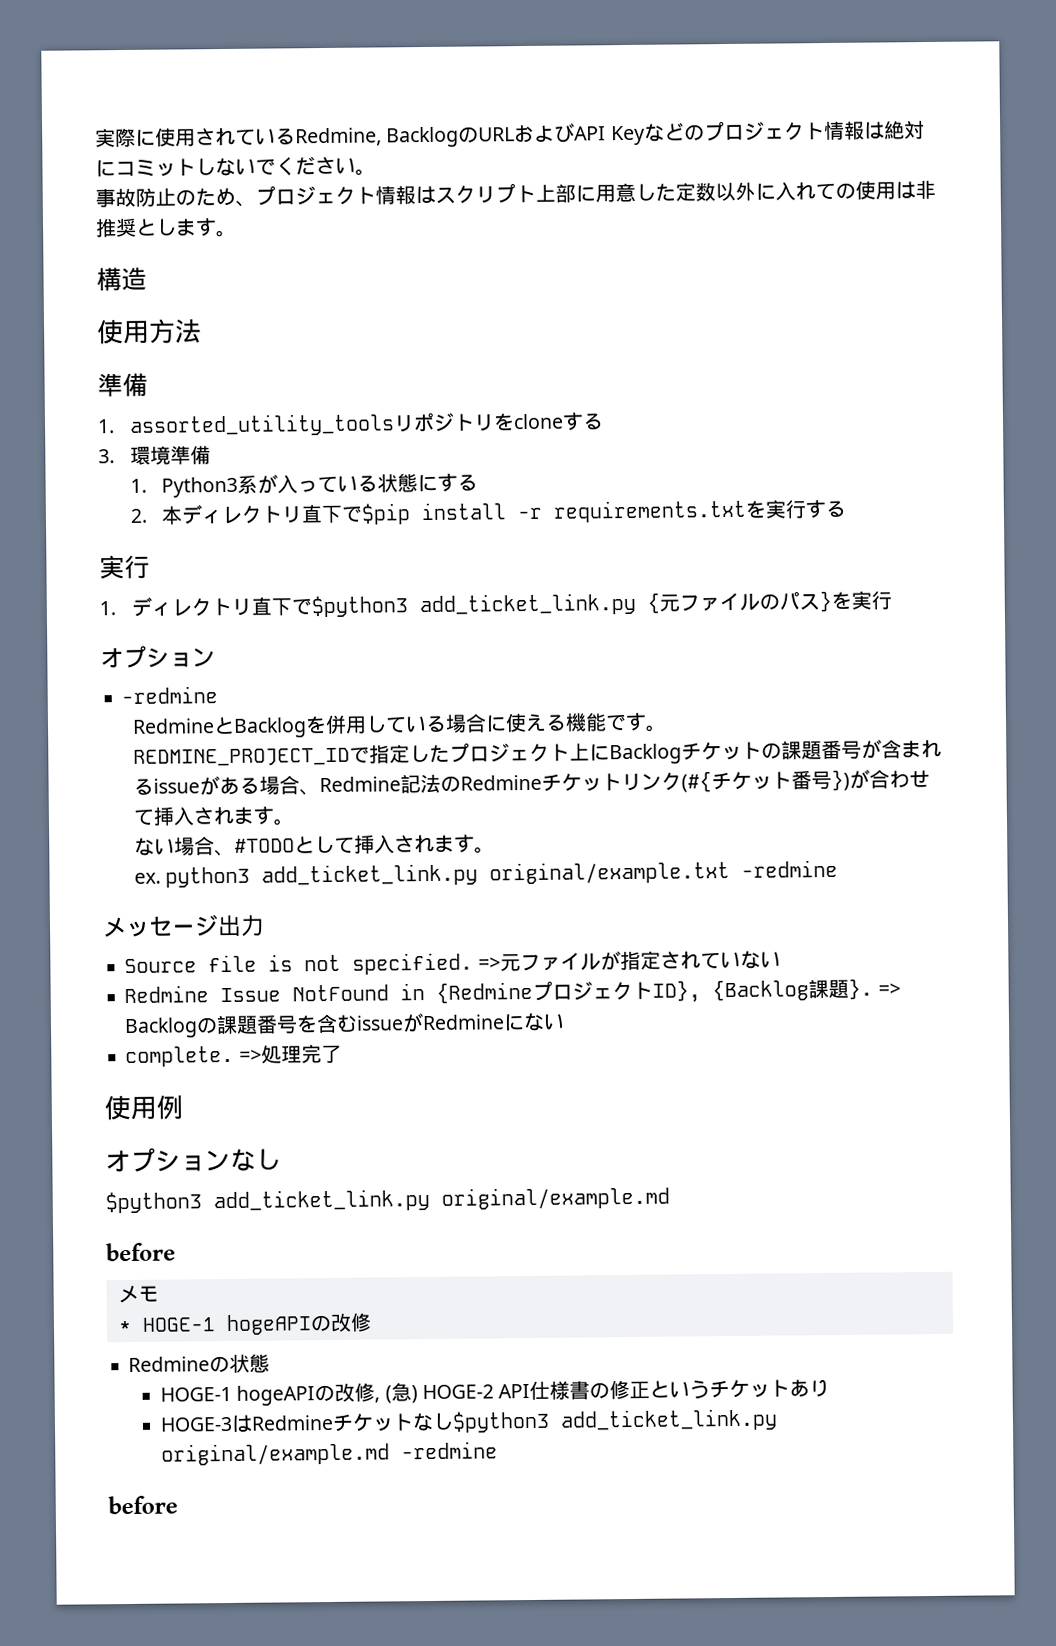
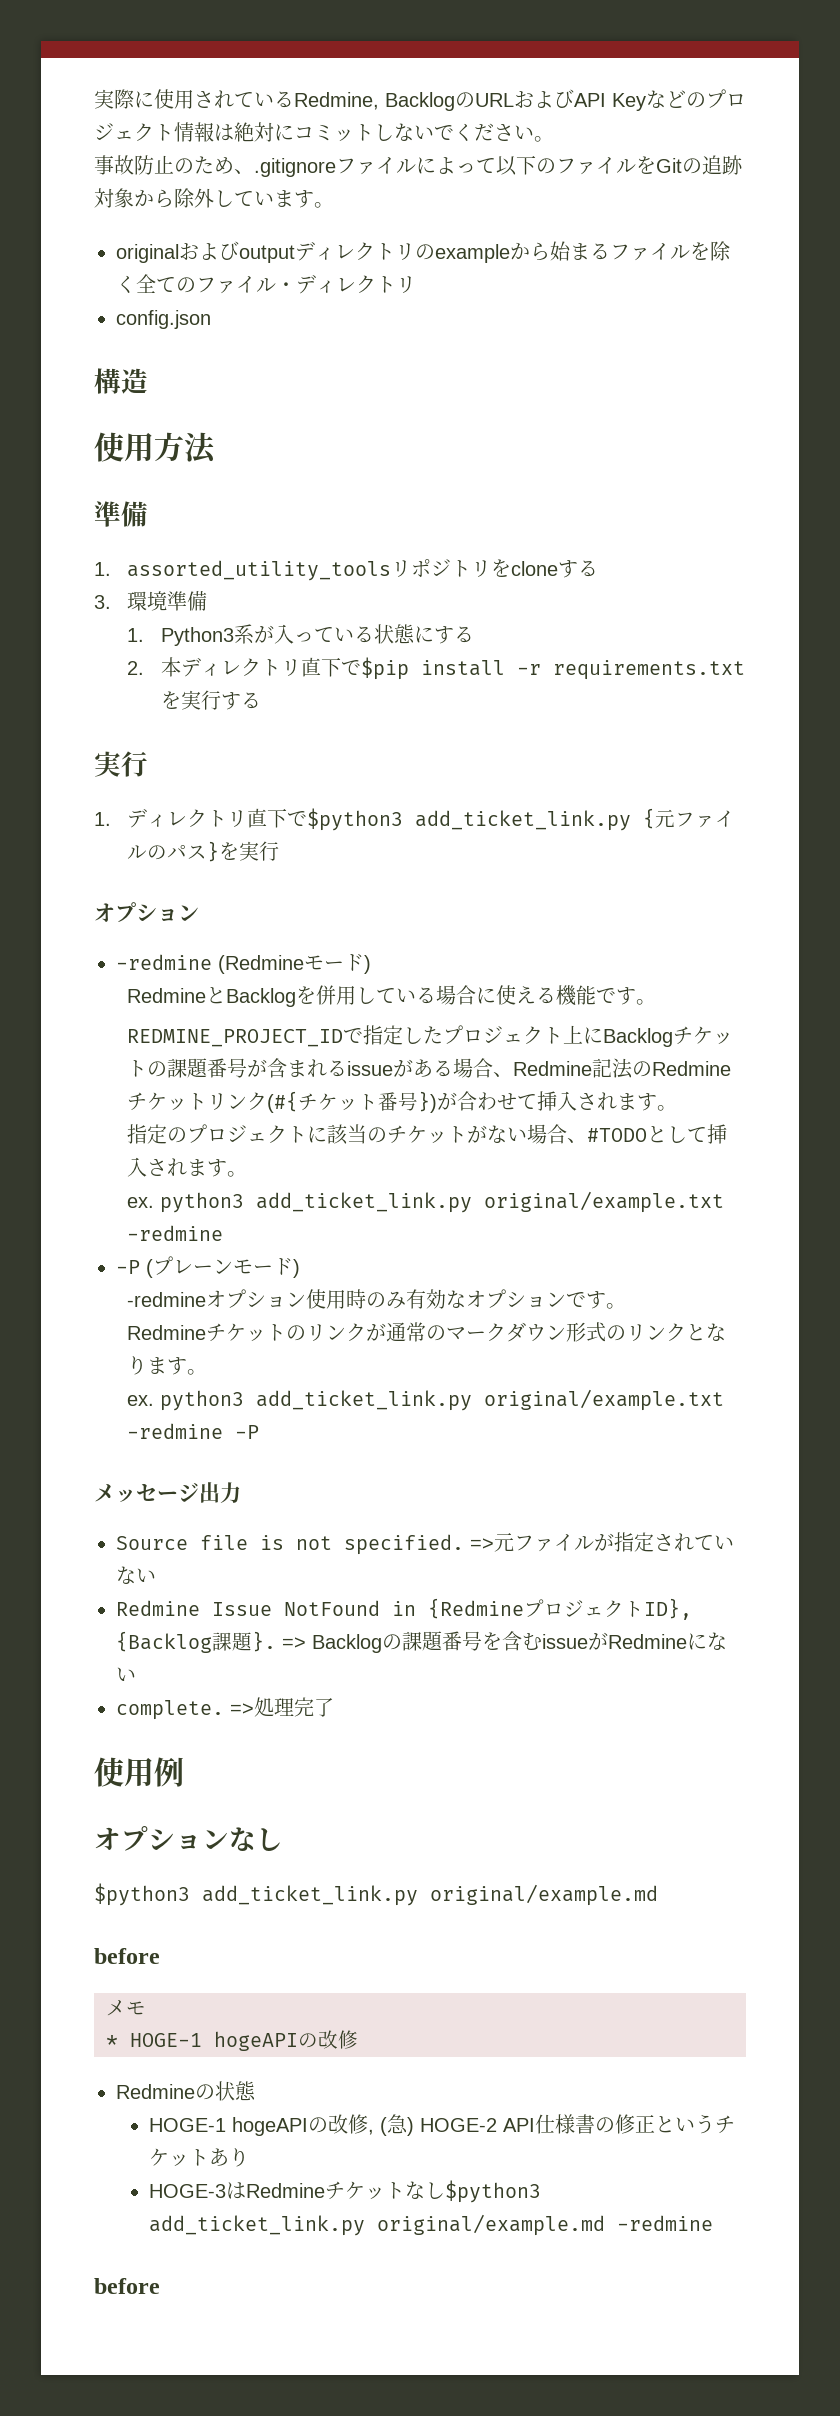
- 事故防止のため、プロジェクト情報はスクリプト上部に用意した定数以外に入れての使用は非推奨とします。
+ 事故防止のため、.gitignoreファイルによって以下のファイルをGitの追跡対象から除外しています。
+ originalおよびoutputディレクトリのexampleから始まるファイルを除く全てのファイル・ディレクトリ
+ config.json
  1.ディレクトリ直下で$python3 add_ticket_link.py {元ファイルのパス}を実行
  オプション
- -redmine
+ -redmine (Redmineモード)
- ない場合、#TODOとして挿入されます。
+ 指定のプロジェクトに該当のチケットがない場合、#TODOとして挿入されます。
+ -P (プレーンモード)
+ -redmineオプション使用時のみ有効なオプションです。
+ Redmineチケットのリンクが通常のマークダウン形式のリンクとなります。
+ ex. python3 add_ticket_link.py original/example.txt -redmine -P

